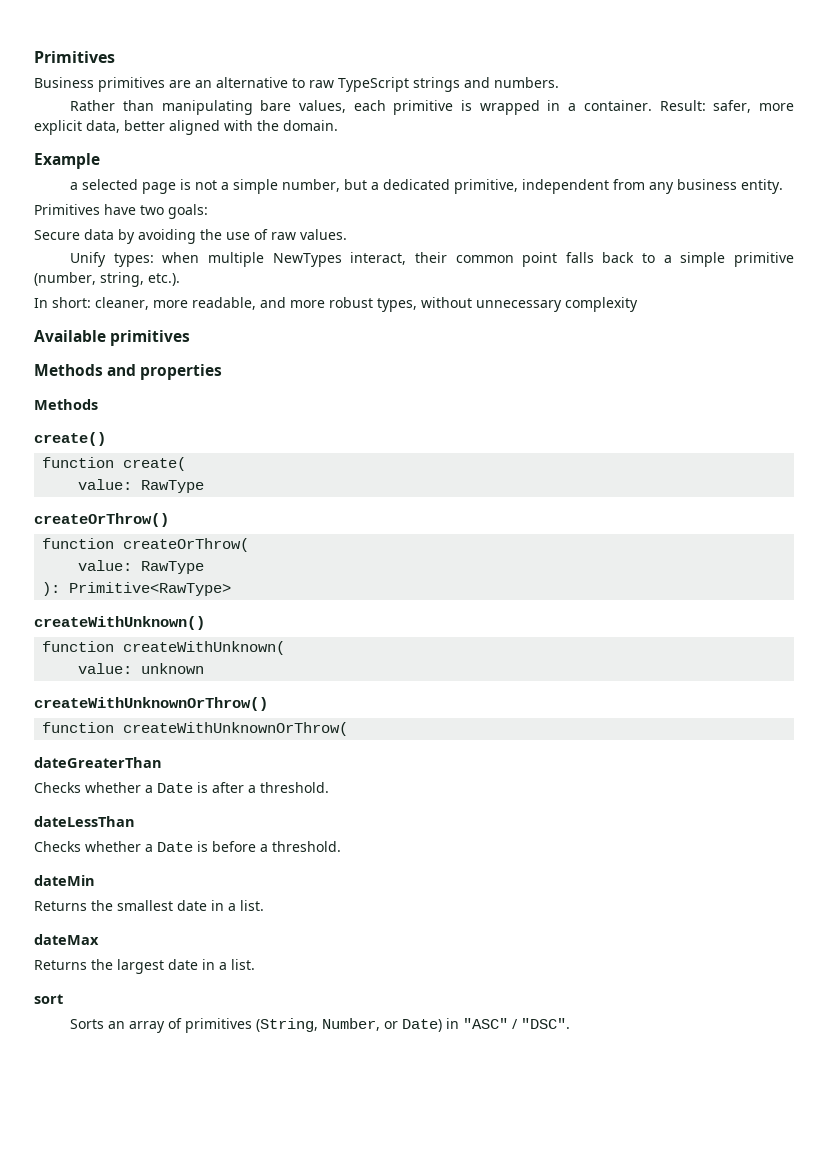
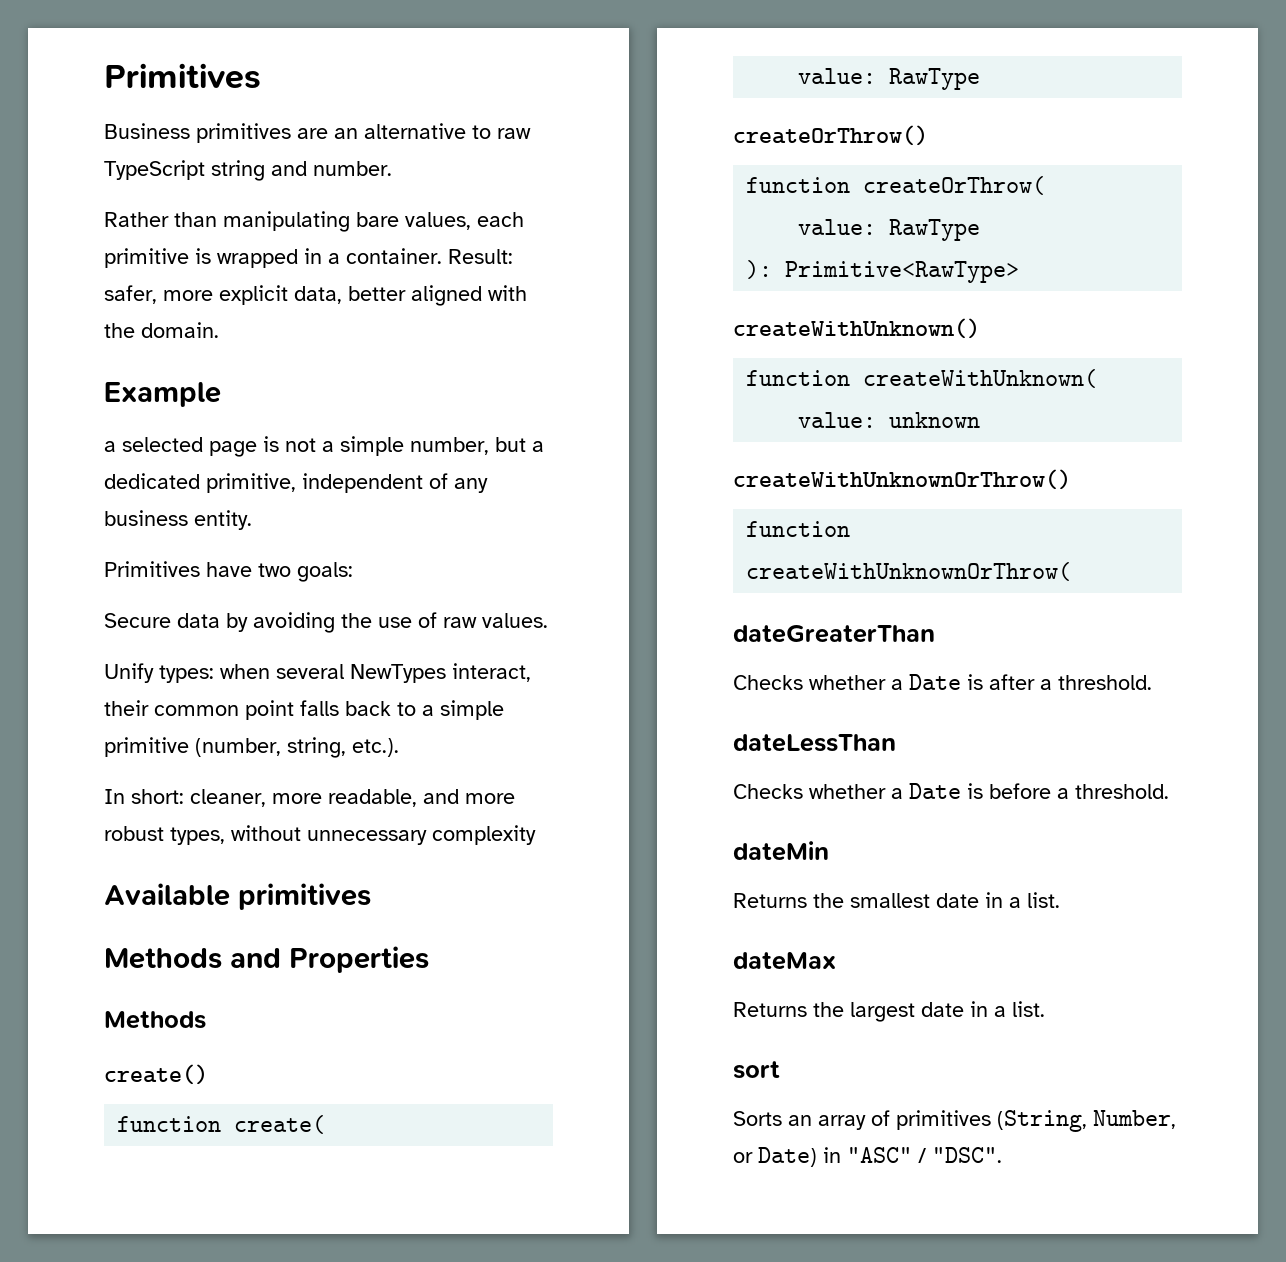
- Business primitives are an alternative to raw TypeScript strings and numbers.
+ Business primitives are an alternative to raw TypeScript string and number.
- a selected page is not a simple number, but a dedicated primitive, independent from any business entity.
+ a selected page is not a simple number, but a dedicated primitive, independent of any business entity.
- Unify types: when multiple NewTypes interact, their common point falls back to a simple primitive (number, string, etc.).
+ Unify types: when several NewTypes interact, their common point falls back to a simple primitive (number, string, etc.).
- Methods and properties
+ Methods and Properties

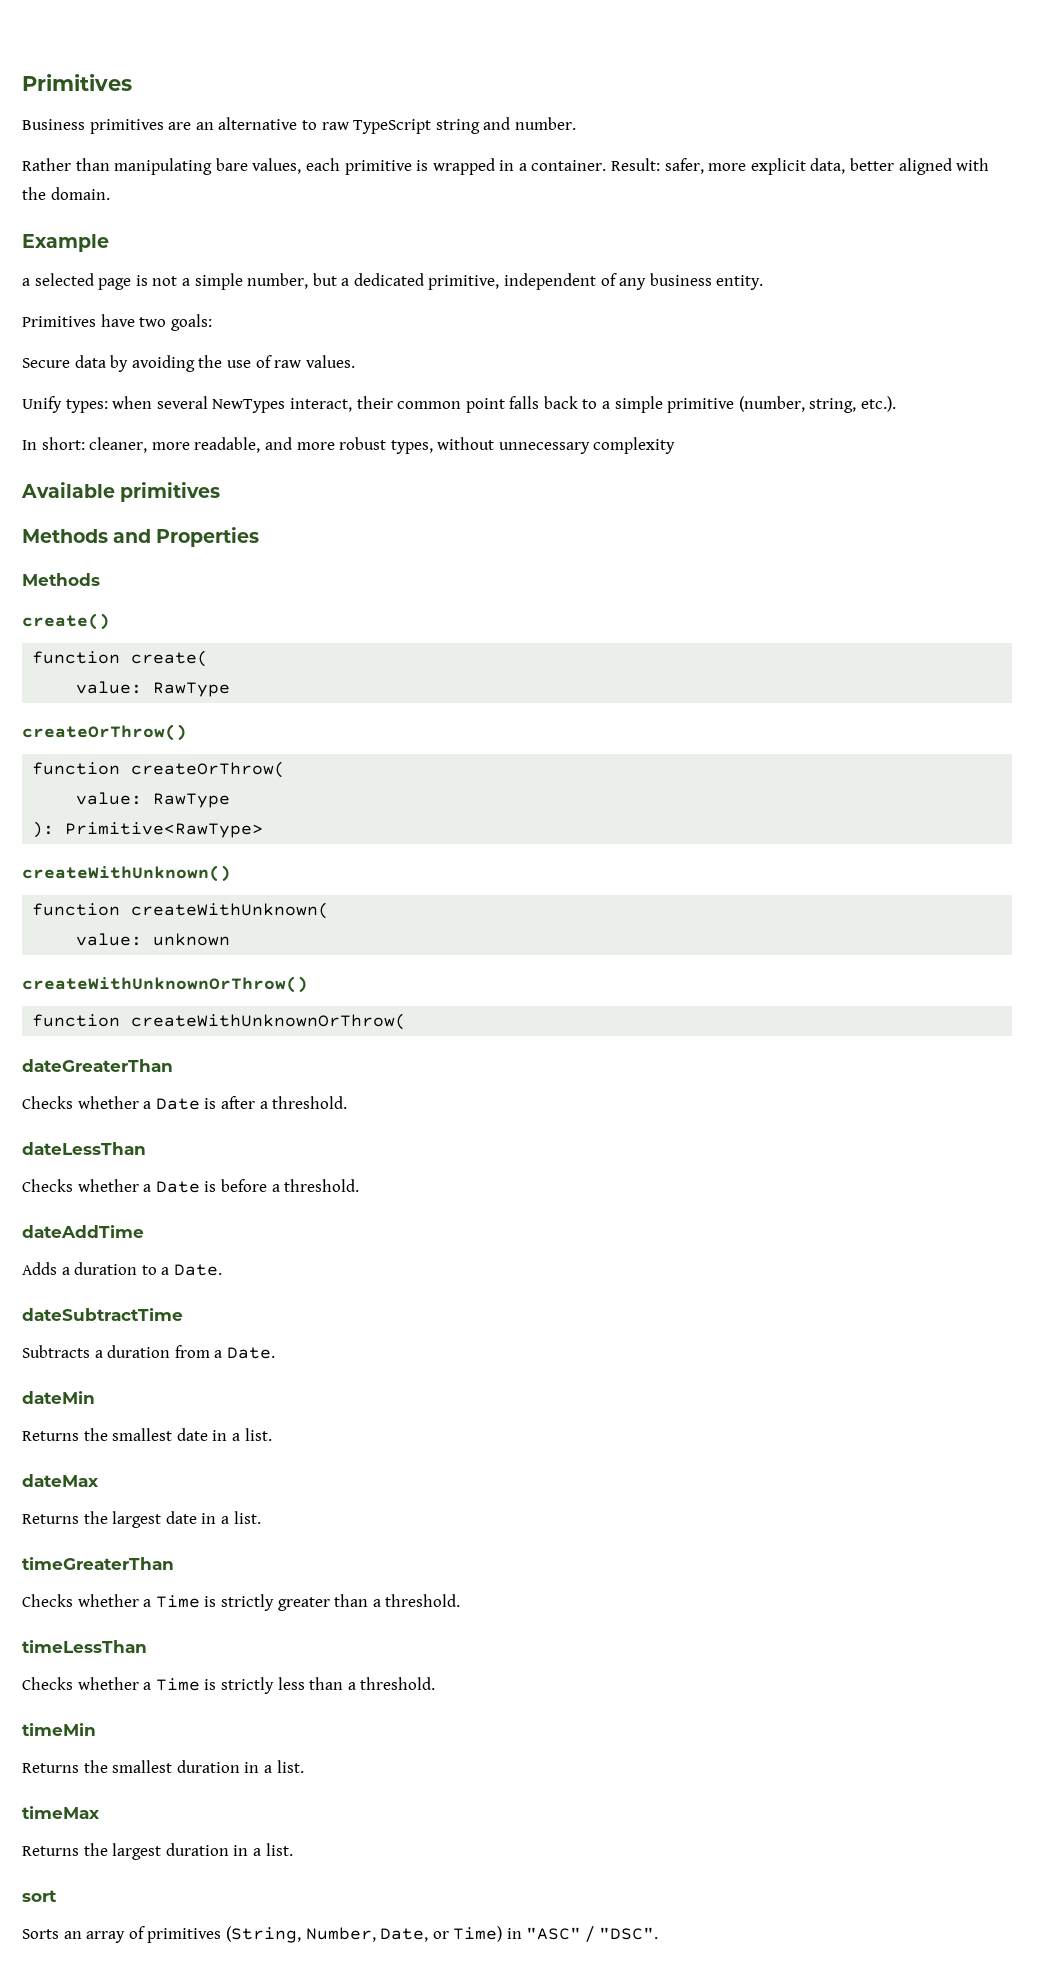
+ dateAddTime
+ Adds a duration to a Date.
+ dateSubtractTime
+ Subtracts a duration from a Date.
+ timeGreaterThan
+ Checks whether a Time is strictly greater than a threshold.
+ timeLessThan
+ Checks whether a Time is strictly less than a threshold.
+ timeMin
+ Returns the smallest duration in a list.
+ timeMax
+ Returns the largest duration in a list.
- Sorts an array of primitives (String, Number, or Date) in "ASC" / "DSC".
+ Sorts an array of primitives (String, Number, Date, or Time) in "ASC" / "DSC".

